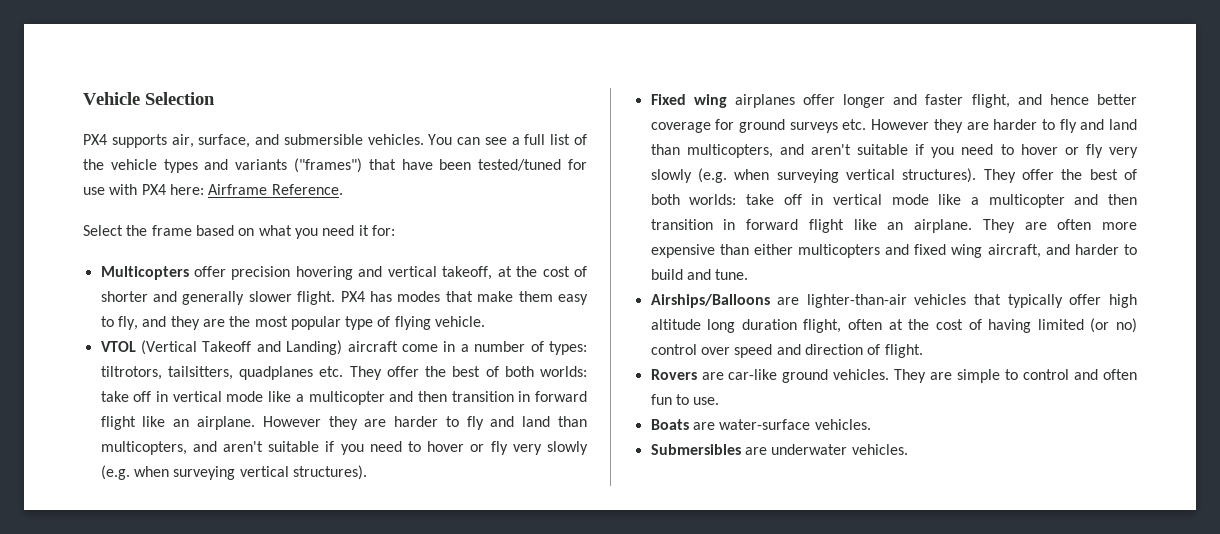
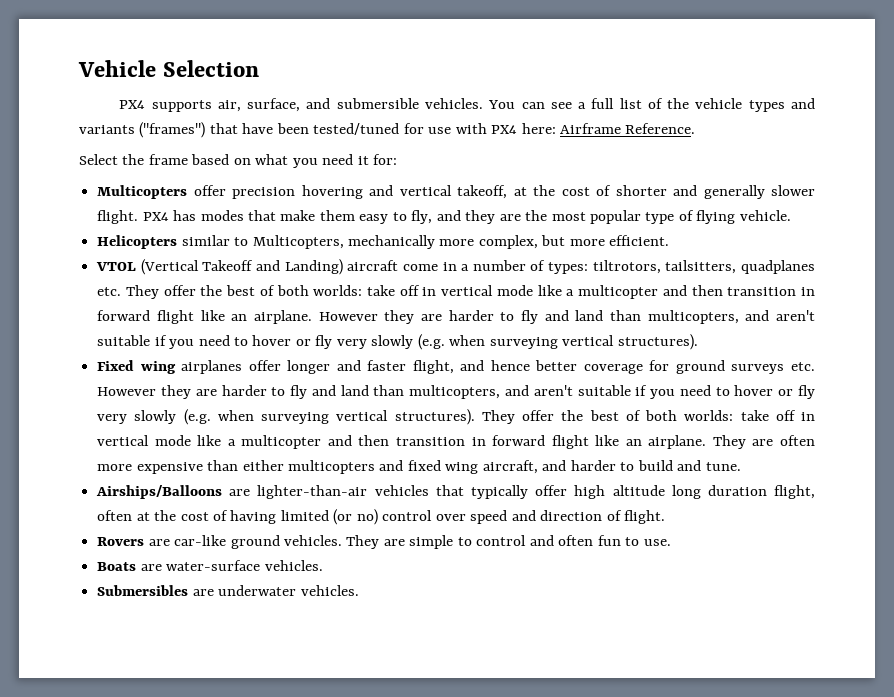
+ Helicopters similar to Multicopters, mechanically more complex, but more efficient.

